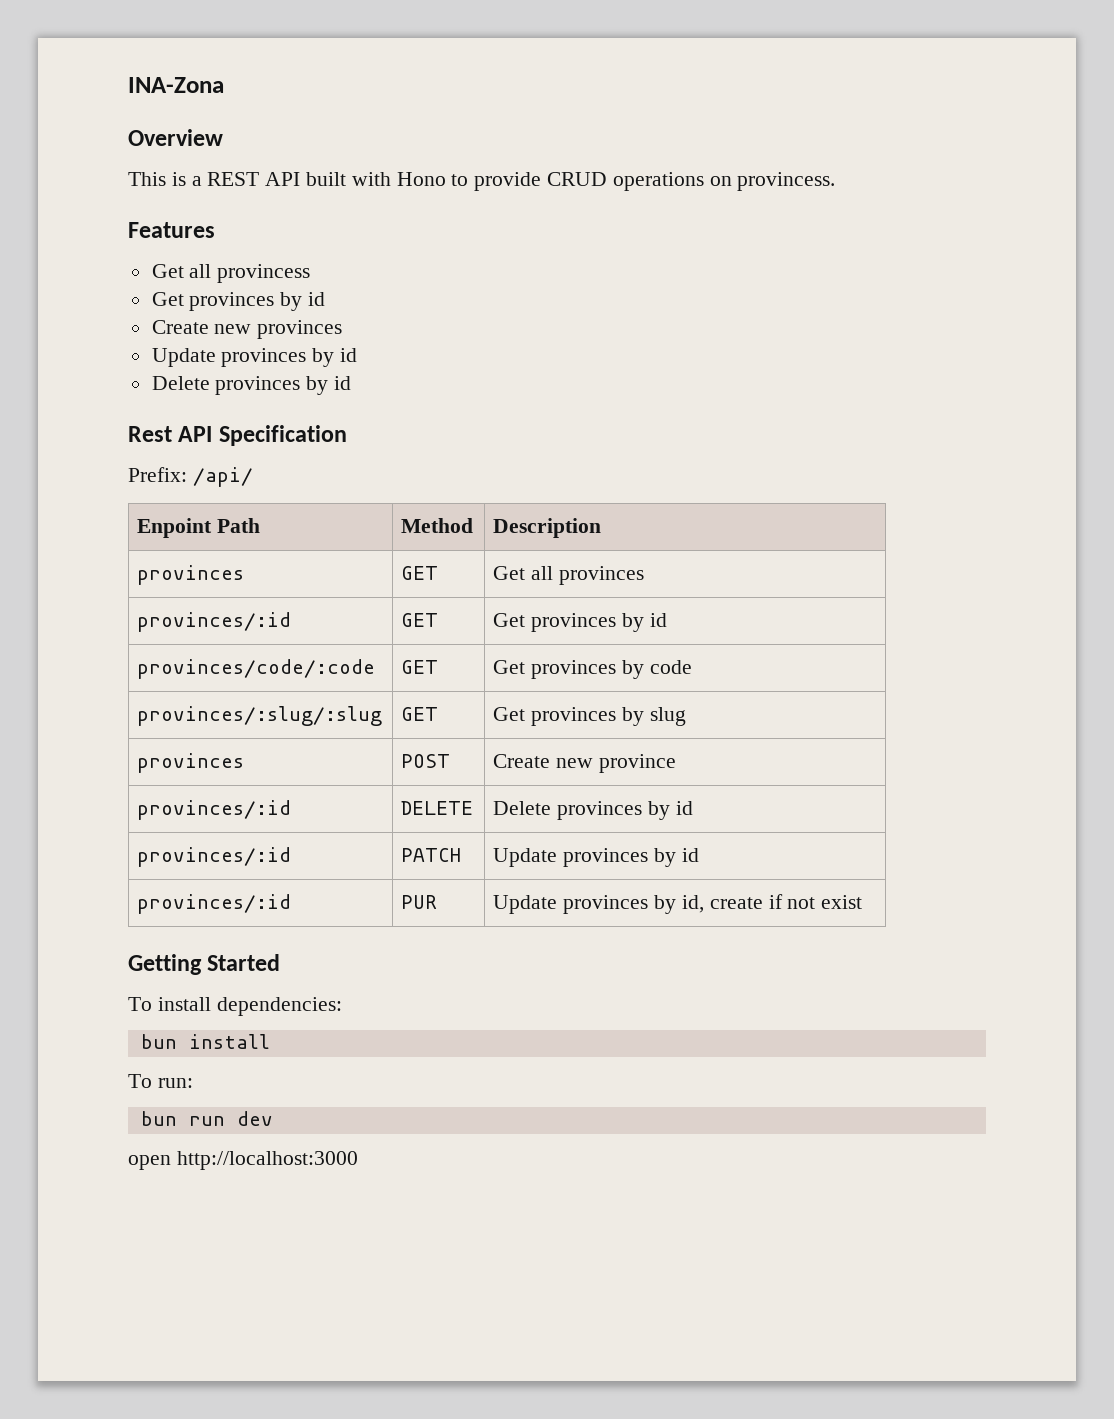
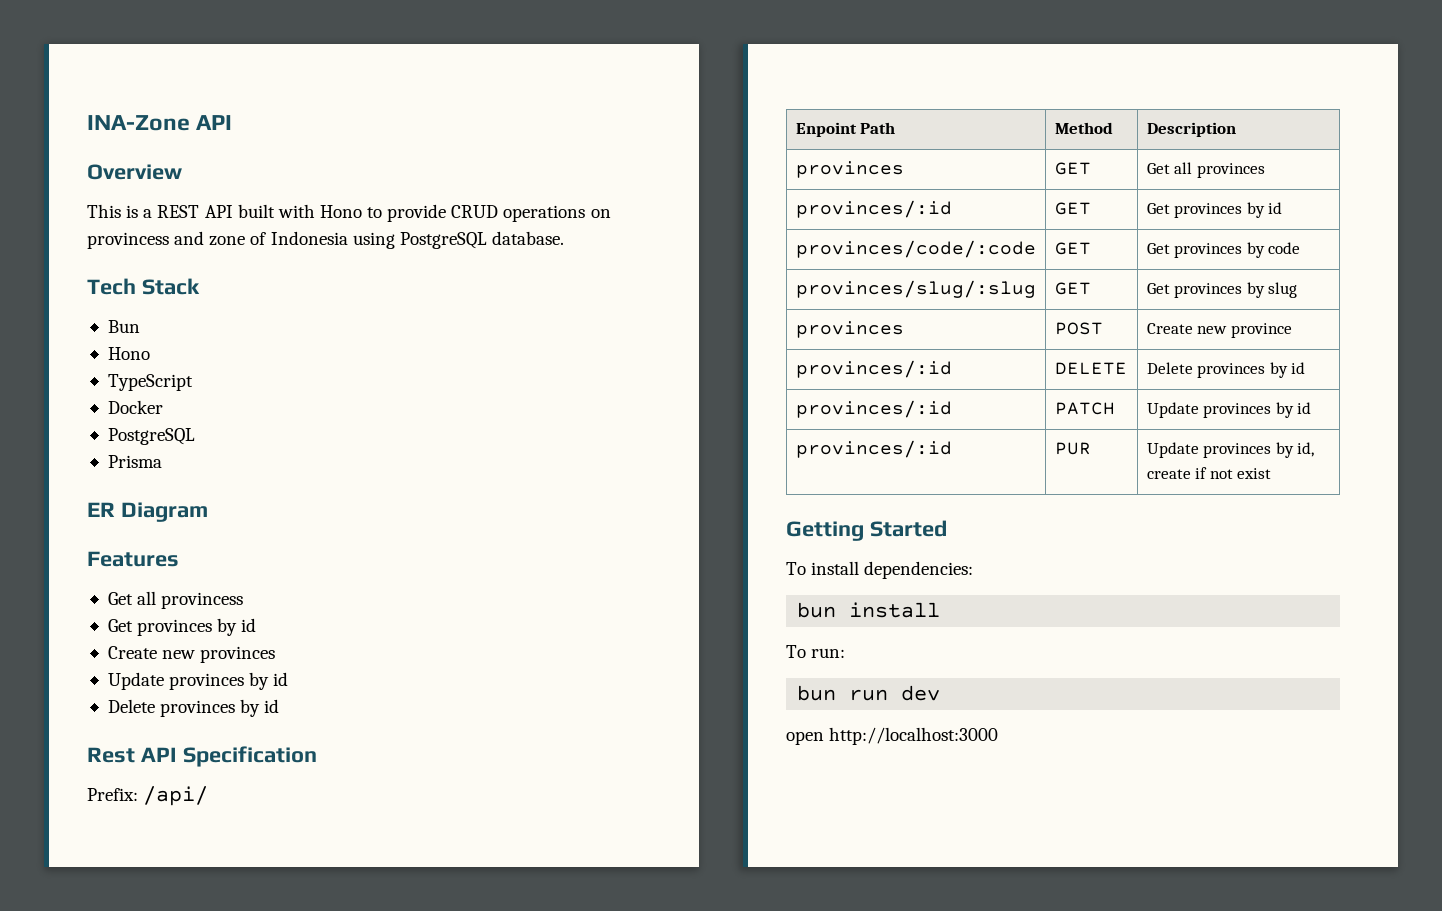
- INA-Zona
+ INA-Zone API
- This is a REST API built with Hono to provide CRUD operations on provincess.
+ This is a REST API built with Hono to provide CRUD operations on provincess and zone of Indonesia using PostgreSQL database.
+ Tech Stack
+ Bun
+ Hono
+ TypeScript
+ Docker
+ PostgreSQL
+ Prisma
+ ER Diagram
- provinces/:slug/:slug | GET | Get provinces by slug
+ provinces/slug/:slug | GET | Get provinces by slug

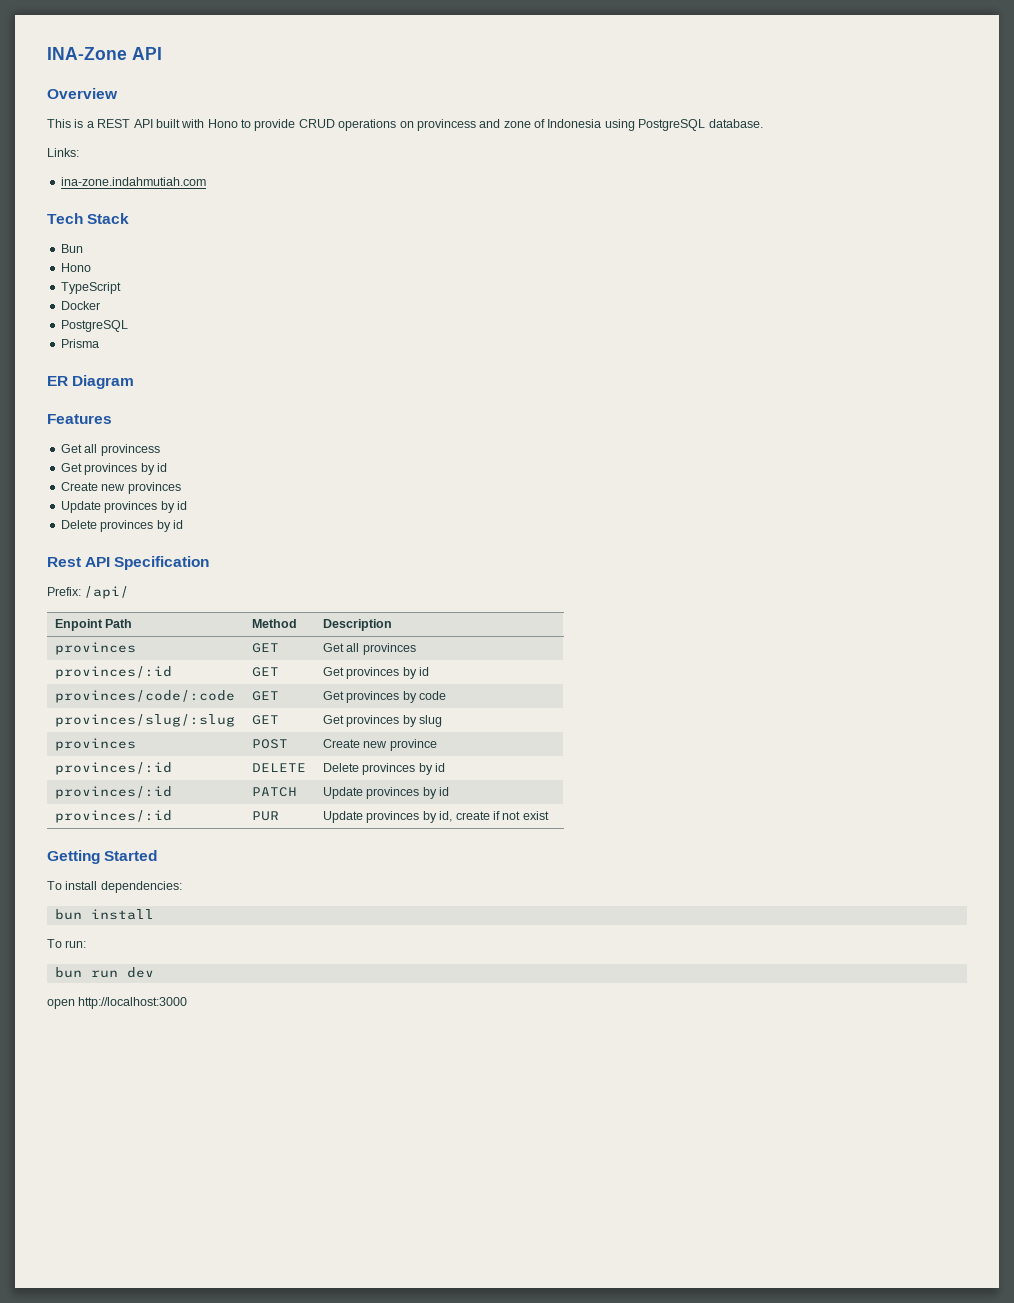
+ Links:
+ ina-zone.indahmutiah.com

